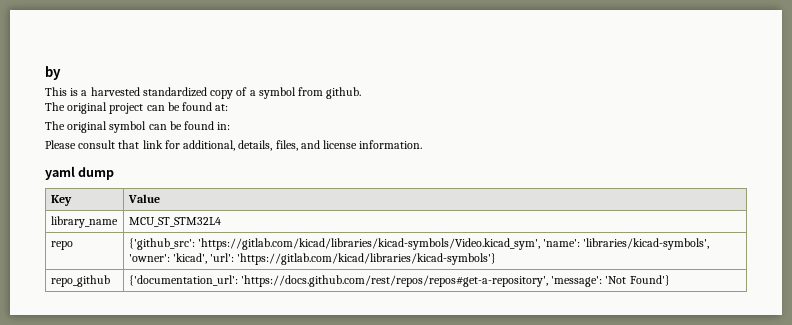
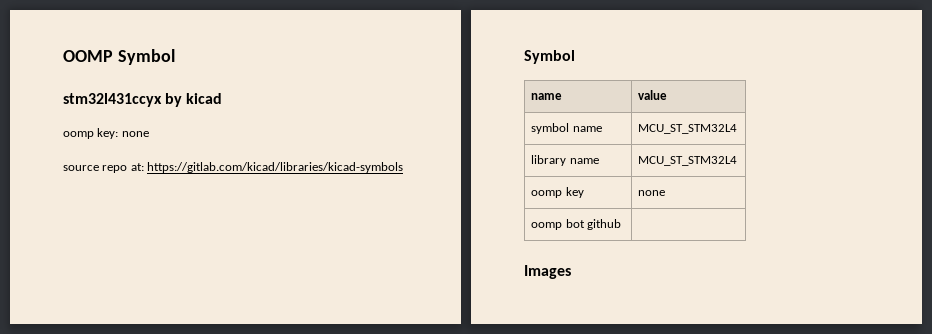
- by
- This is a harvested standardized copy of a symbol from github.
- The original project can be found at:
- The original symbol can be found in:
- Please consult that link for additional, details, files, and license information.
- yaml dump
- Key | Value
- library_name | MCU_ST_STM32L4
- repo | {'github_src': 'https://gitlab.com/kicad/libraries/kicad-symbols/Video.kicad_sym', 'name': 'libraries/kicad-symbols', 'owner': 'kicad', 'url': 'https://gitlab.com/kicad/libraries/kicad-symbols'}
- repo_github | {'documentation_url': 'https://docs.github.com/rest/repos/repos#get-a-repository', 'message': 'Not Found'}
+ OOMP Symbol
+ stm32l431ccyx by kicad
+ oomp key: none
+ source repo at: https://gitlab.com/kicad/libraries/kicad-symbols
+ Symbol
+ name | value
+ symbol name | MCU_ST_STM32L4
+ library name | MCU_ST_STM32L4
+ oomp key | none
+ oomp bot github |
+ Images

